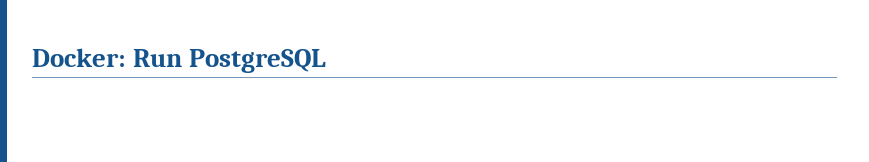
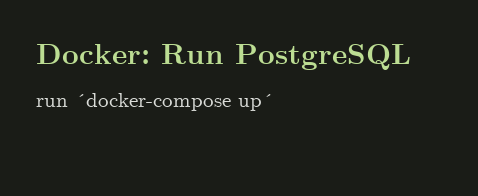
+ run ´docker-compose up´

